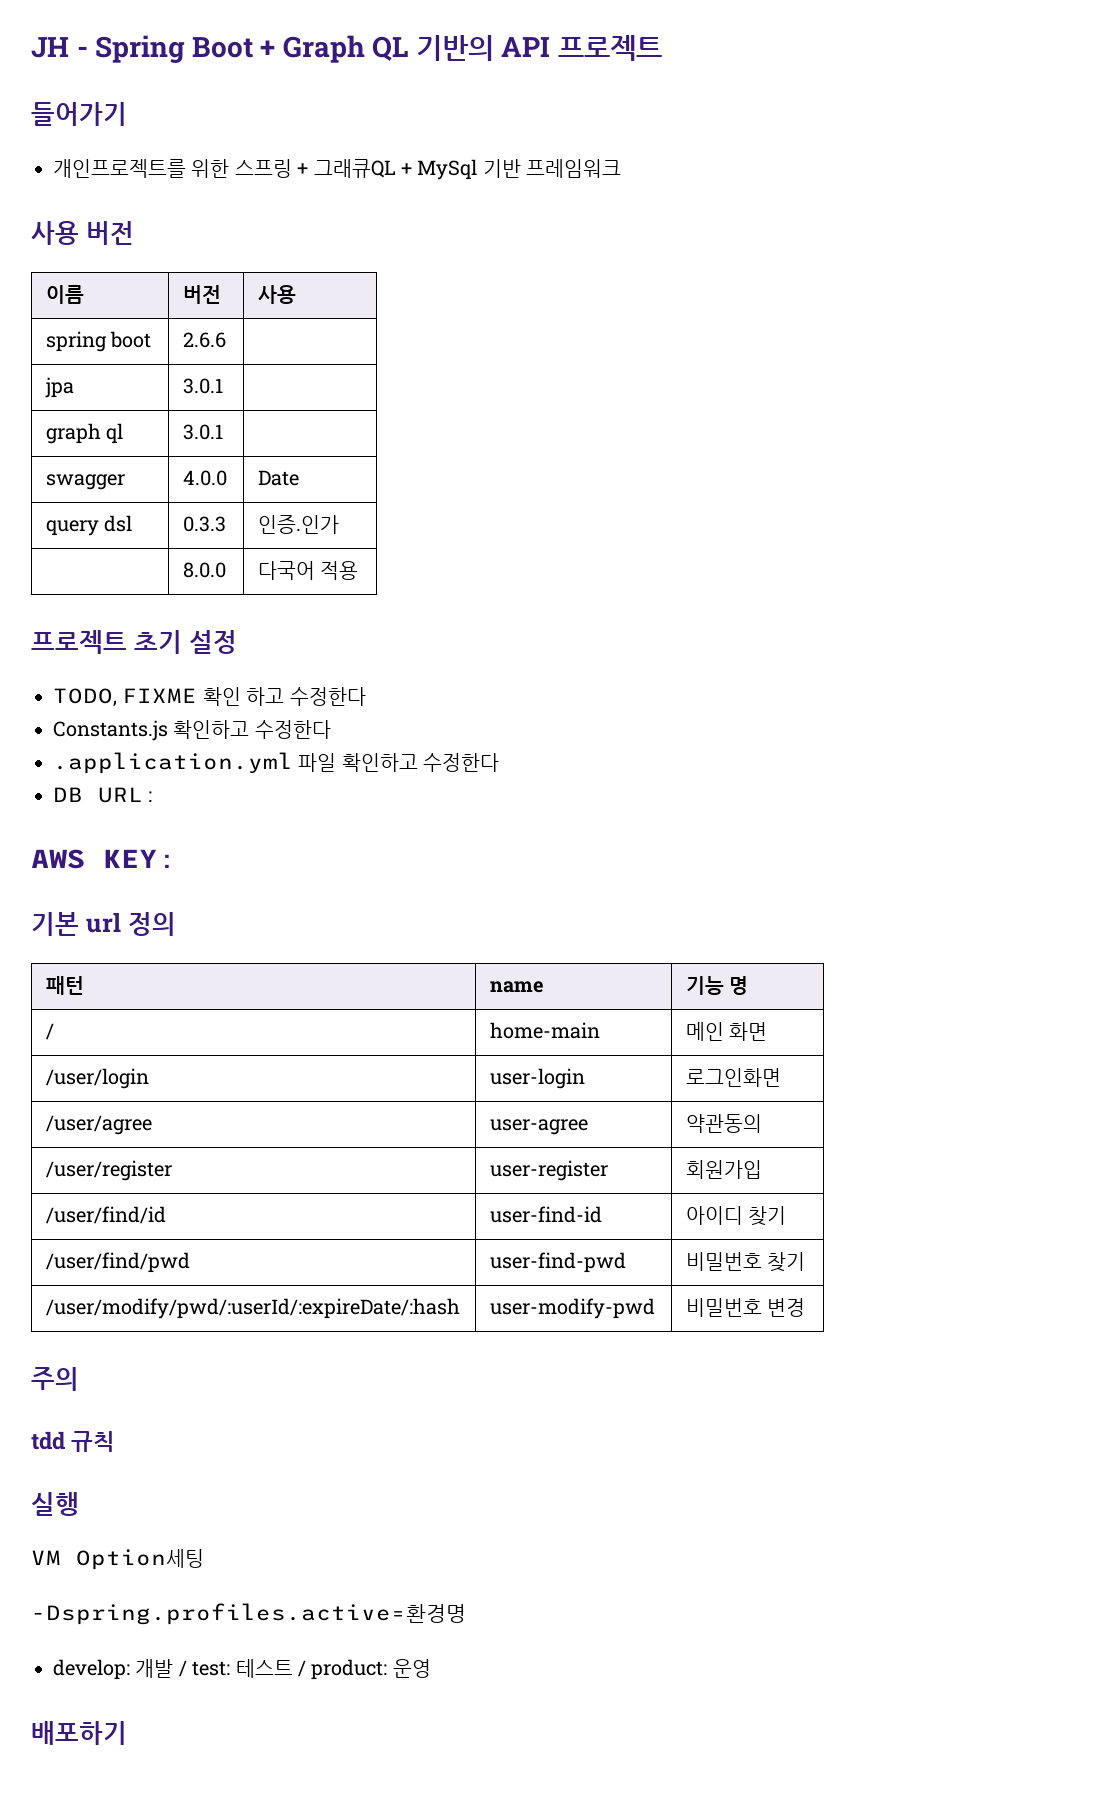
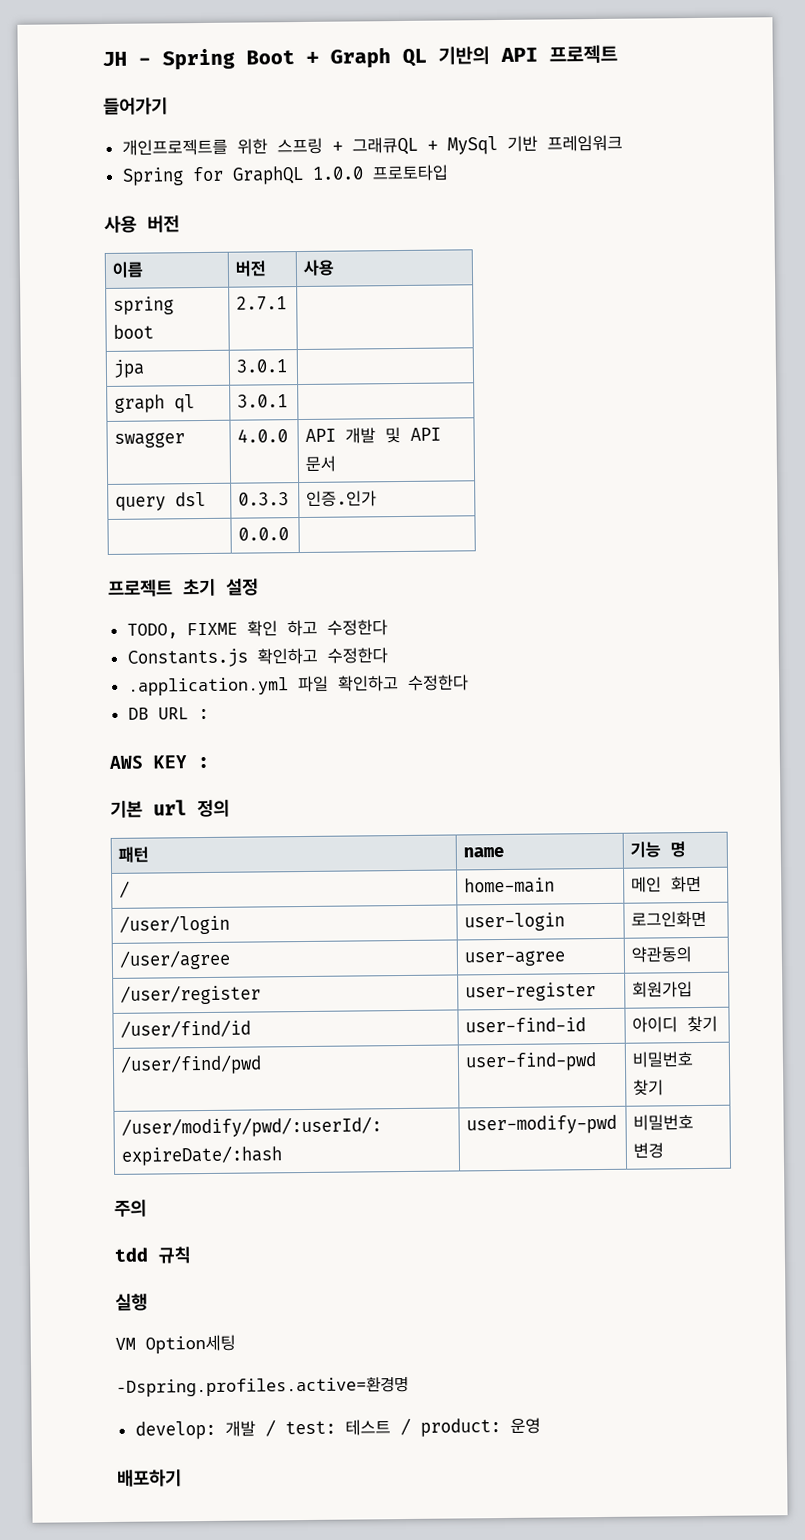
+ Spring for GraphQL 1.0.0 프로토타입
- spring boot | 2.6.6 |
+ spring boot | 2.7.1 |
- swagger | 4.0.0 | Date
+ swagger | 4.0.0 | API 개발 및 API 문서
- | 8.0.0 | 다국어 적용
+ | 0.0.0 |

